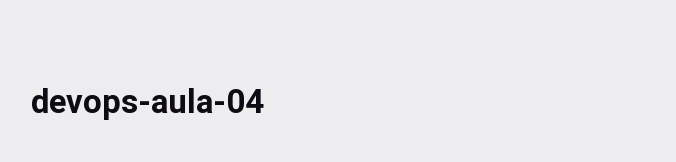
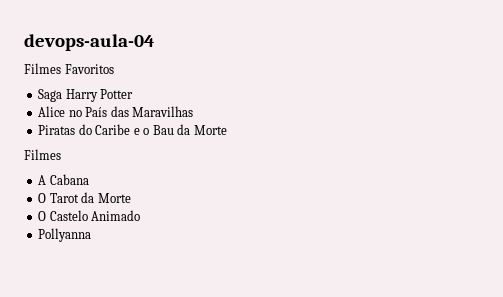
+ Filmes Favoritos
+ Saga Harry Potter
+ Alice no País das Maravilhas
+ Piratas do Caribe e o Bau da Morte
+ Filmes
+ A Cabana
+ O Tarot da Morte
+ O Castelo Animado
+ Pollyanna

